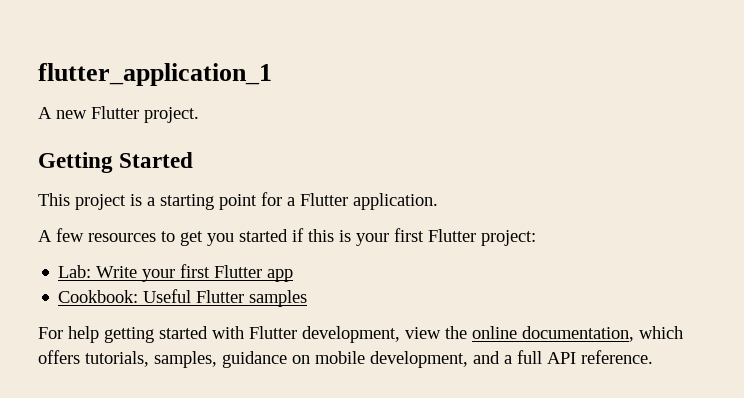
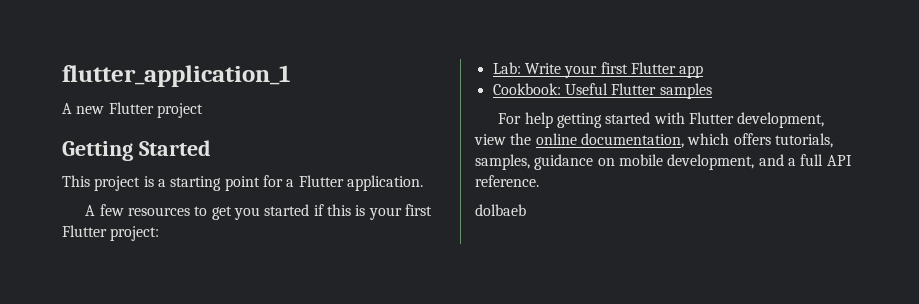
- A new Flutter project.
+ A new Flutter project
+ dolbaeb

